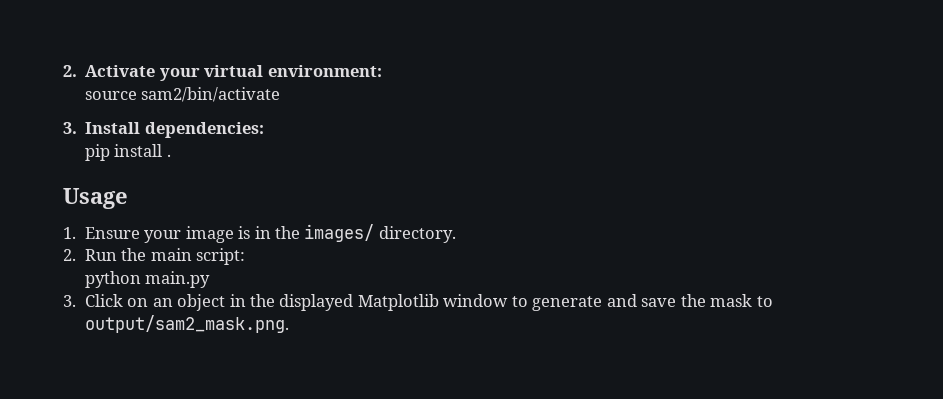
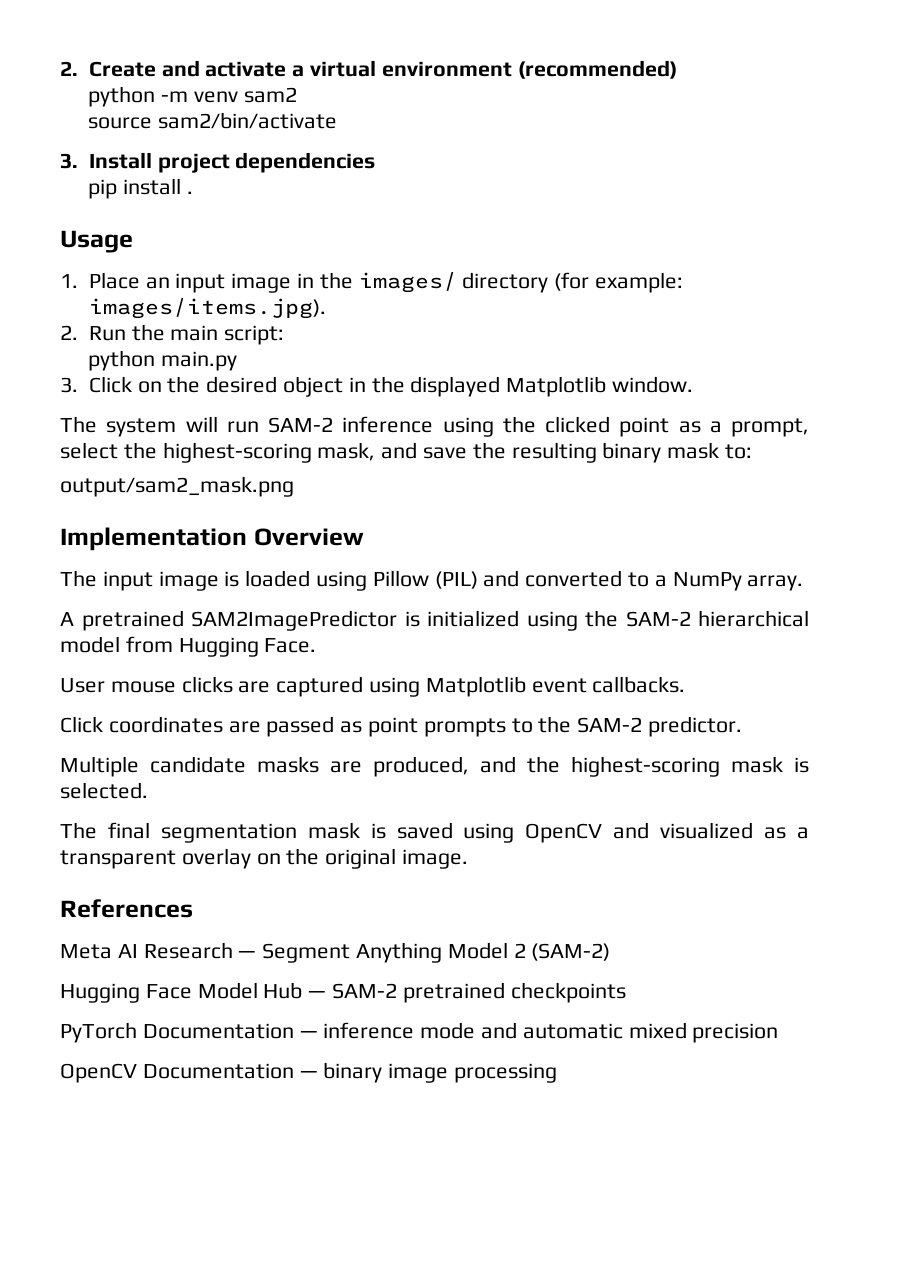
- 2. Activate your virtual environment:
+ 2. Create and activate a virtual environment (recommended)
+ python -m venv sam2
- 3. Install dependencies:
+ 3. Install project dependencies
- 1. Ensure your image is in the images/ directory.
+ 1. Place an input image in the images/ directory (for example: images/items.jpg).
- 3. Click on an object in the displayed Matplotlib window to generate and save the mask to output/sam2_mask.png.
+ 3. Click on the desired object in the displayed Matplotlib window.
+ The system will run SAM-2 inference using the clicked point as a prompt, select the highest-scoring mask, and save the resulting binary mask to:
+ output/sam2_mask.png
+ Implementation Overview
+ The input image is loaded using Pillow (PIL) and converted to a NumPy array.
+ A pretrained SAM2ImagePredictor is initialized using the SAM-2 hierarchical model from Hugging Face.
+ User mouse clicks are captured using Matplotlib event callbacks.
+ Click coordinates are passed as point prompts to the SAM-2 predictor.
+ Multiple candidate masks are produced, and the highest-scoring mask is selected.
+ The final segmentation mask is saved using OpenCV and visualized as a transparent overlay on the original image.
+ References
+ Meta AI Research — Segment Anything Model 2 (SAM-2)
+ Hugging Face Model Hub — SAM-2 pretrained checkpoints
+ PyTorch Documentation — inference mode and automatic mixed precision
+ OpenCV Documentation — binary image processing

